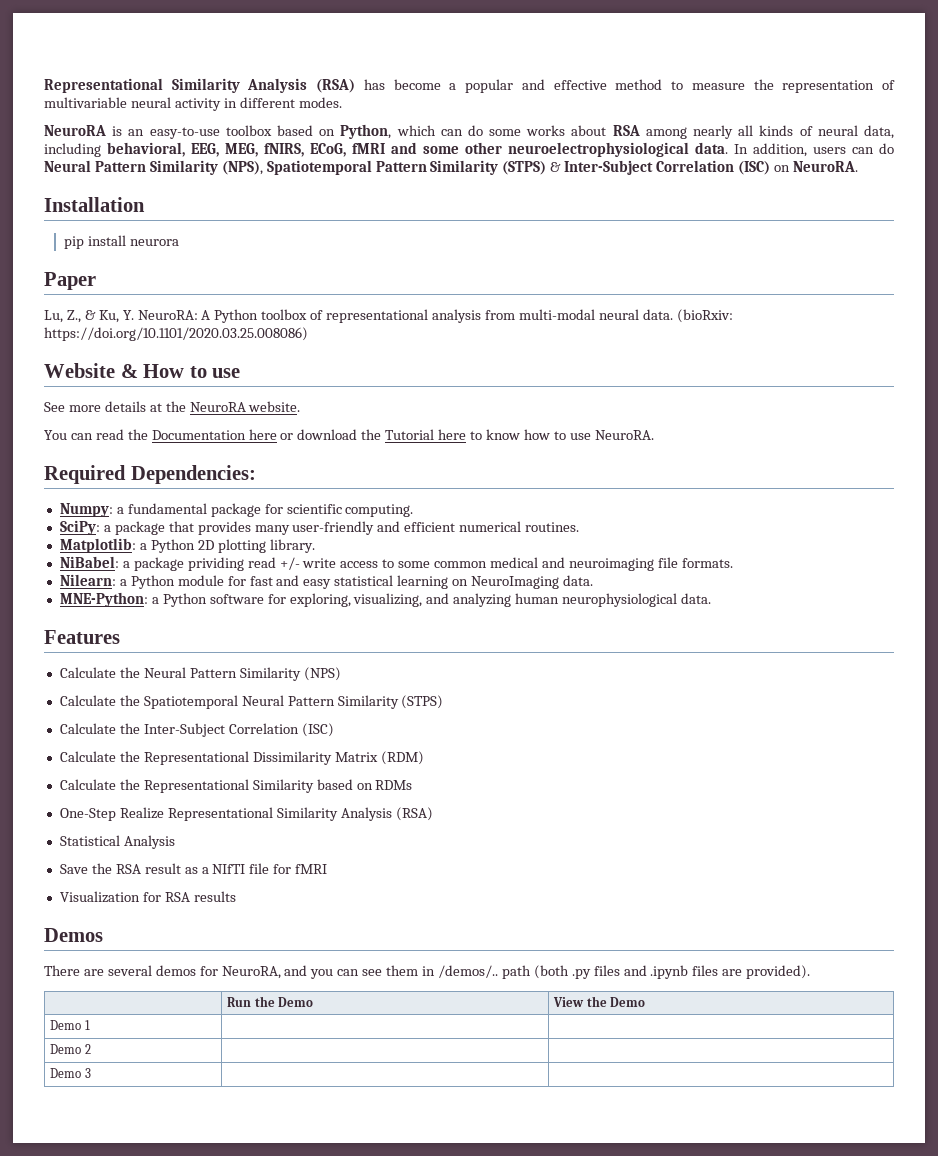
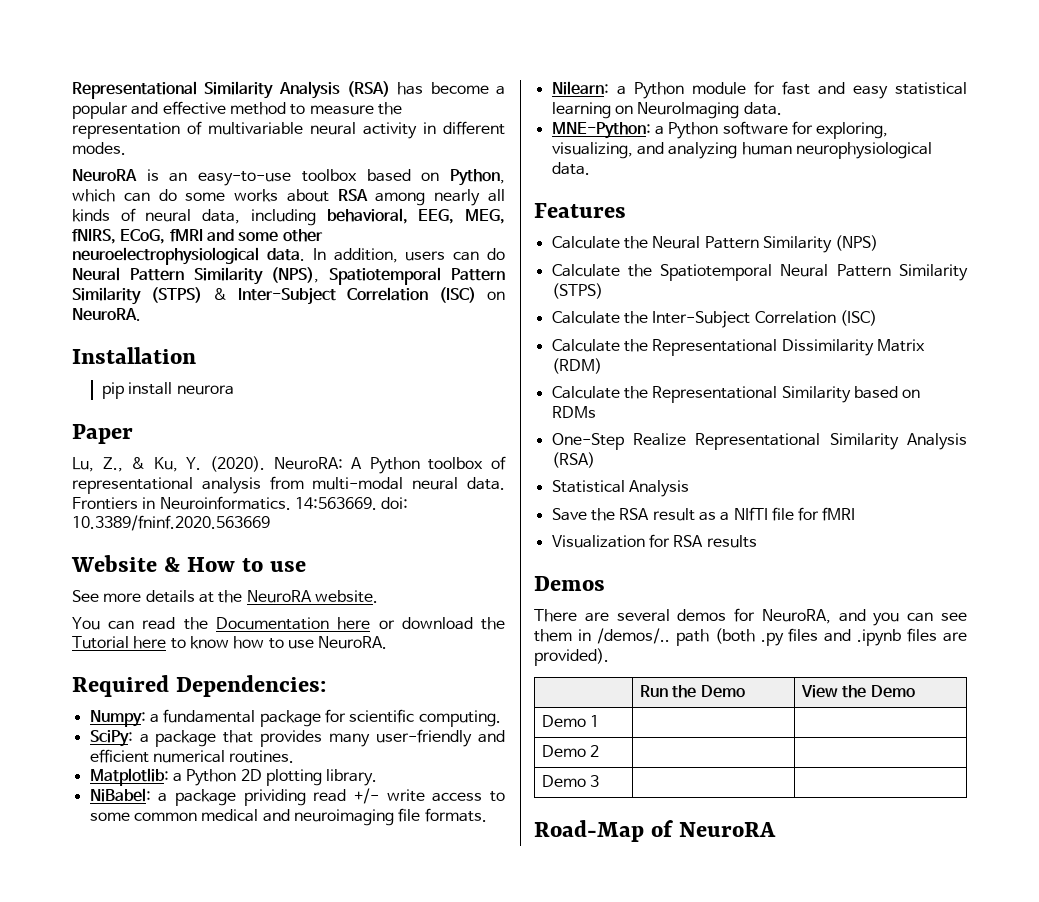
- Lu, Z., & Ku, Y. NeuroRA: A Python toolbox of representational analysis from multi-modal neural data.
+ Lu, Z., & Ku, Y. (2020). NeuroRA: A Python toolbox of representational analysis from multi-modal neural data.
- (bioRxiv: https://doi.org/10.1101/2020.03.25.008086)
+ Frontiers in Neuroinformatics. 14:563669. doi: 10.3389/fninf.2020.563669
+ Road-Map of NeuroRA

